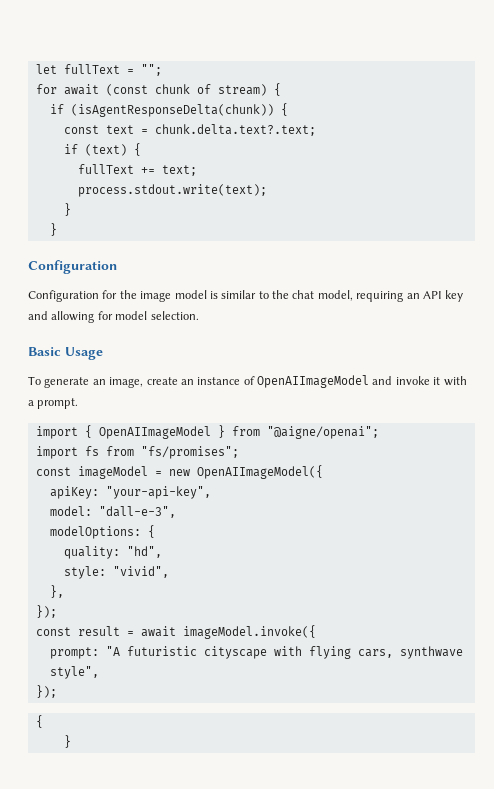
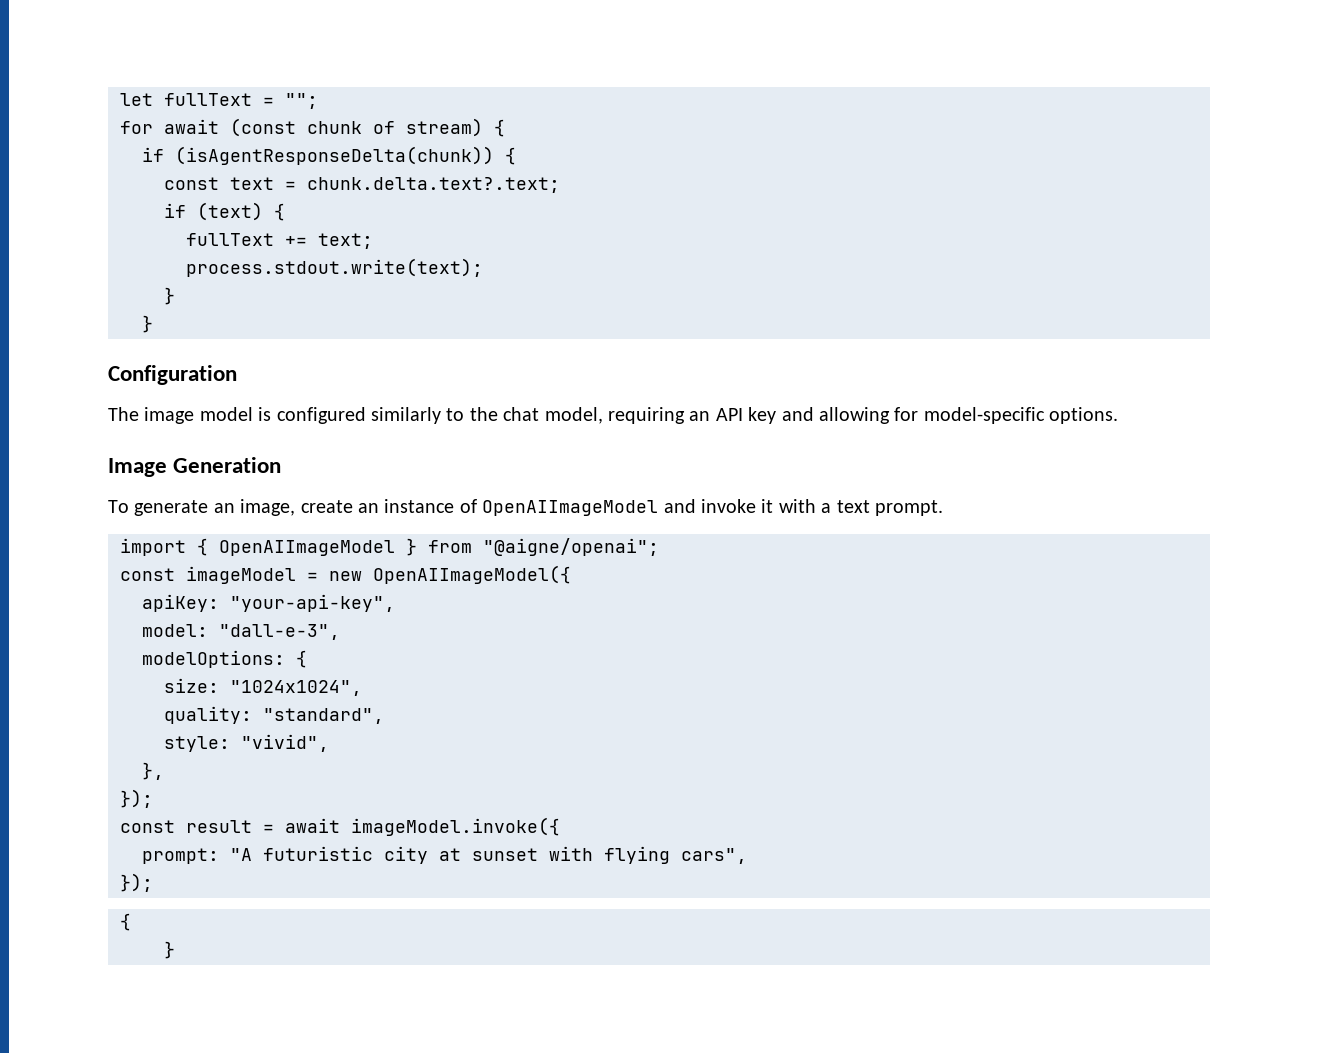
- Configuration for the image model is similar to the chat model, requiring an API key and allowing for model selection.
- Basic Usage
+ The image model is configured similarly to the chat model, requiring an API key and allowing for model-specific options.
+ Image Generation
- To generate an image, create an instance of OpenAIImageModel and invoke it with a prompt.
+ To generate an image, create an instance of OpenAIImageModel and invoke it with a text prompt.
- import fs from "fs/promises";
+ size: "1024x1024",
- quality: "hd",
+ quality: "standard",
- prompt: "A futuristic cityscape with flying cars, synthwave style",
+ prompt: "A futuristic city at sunset with flying cars",

